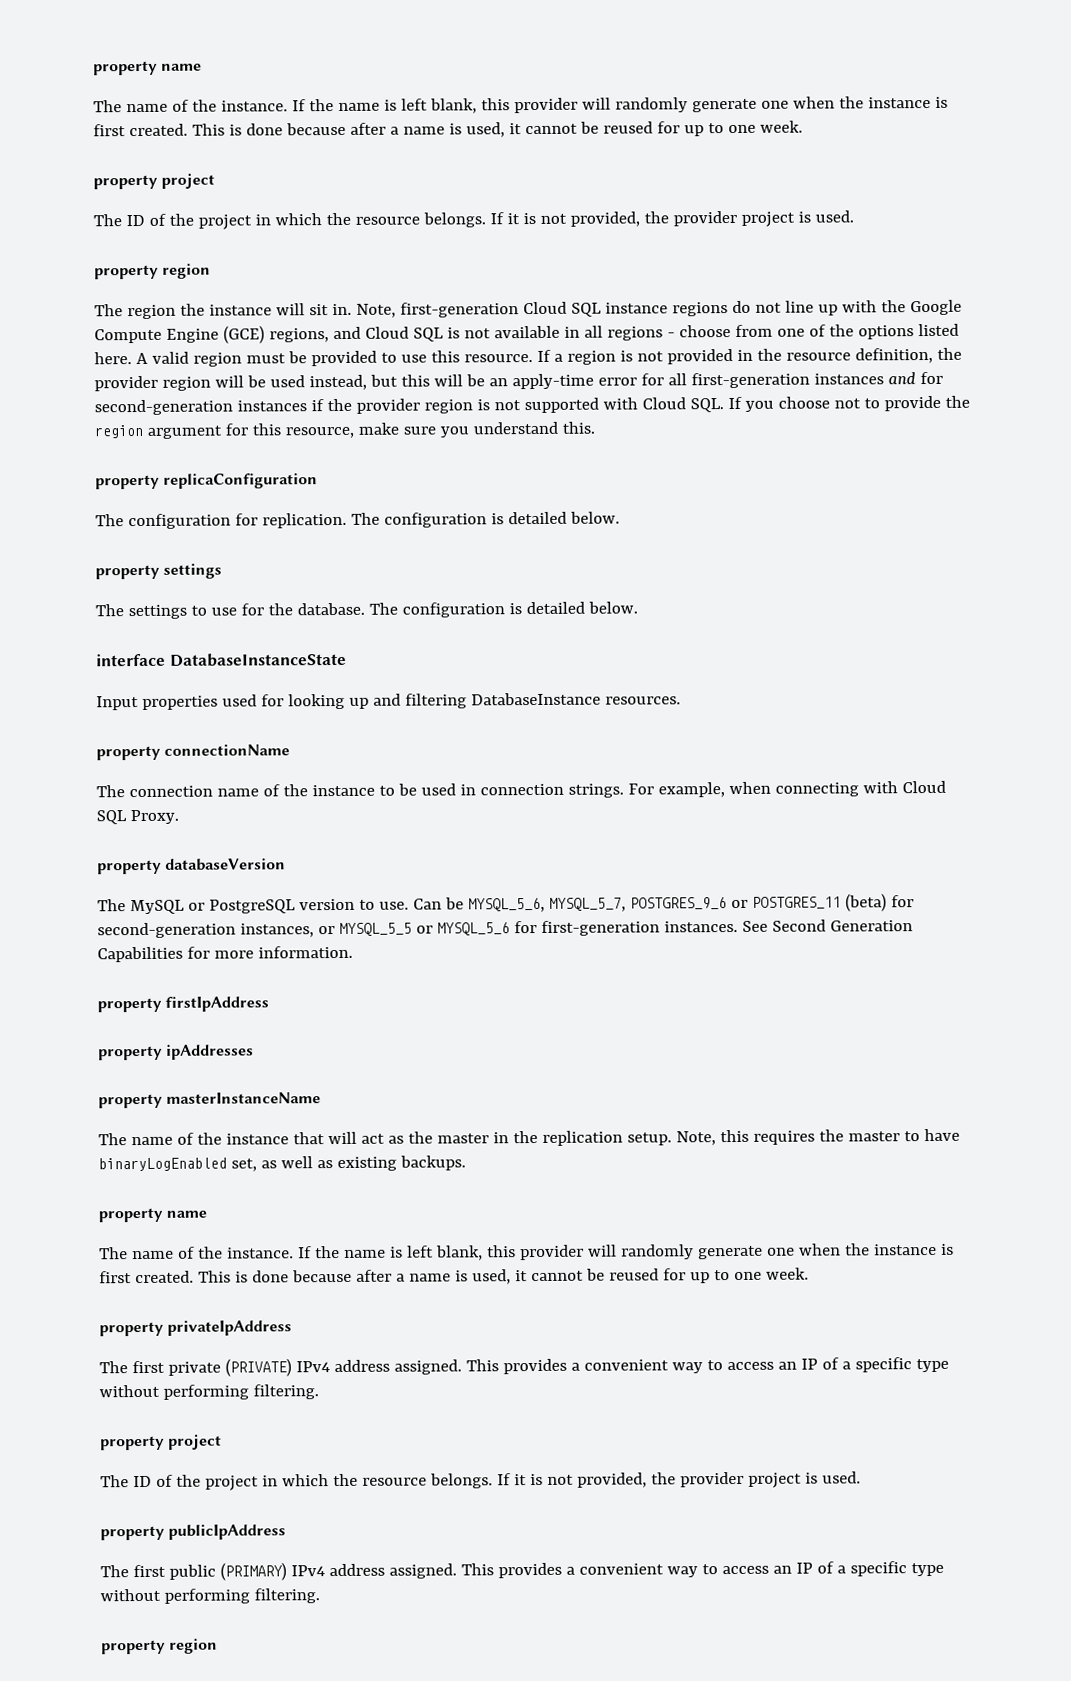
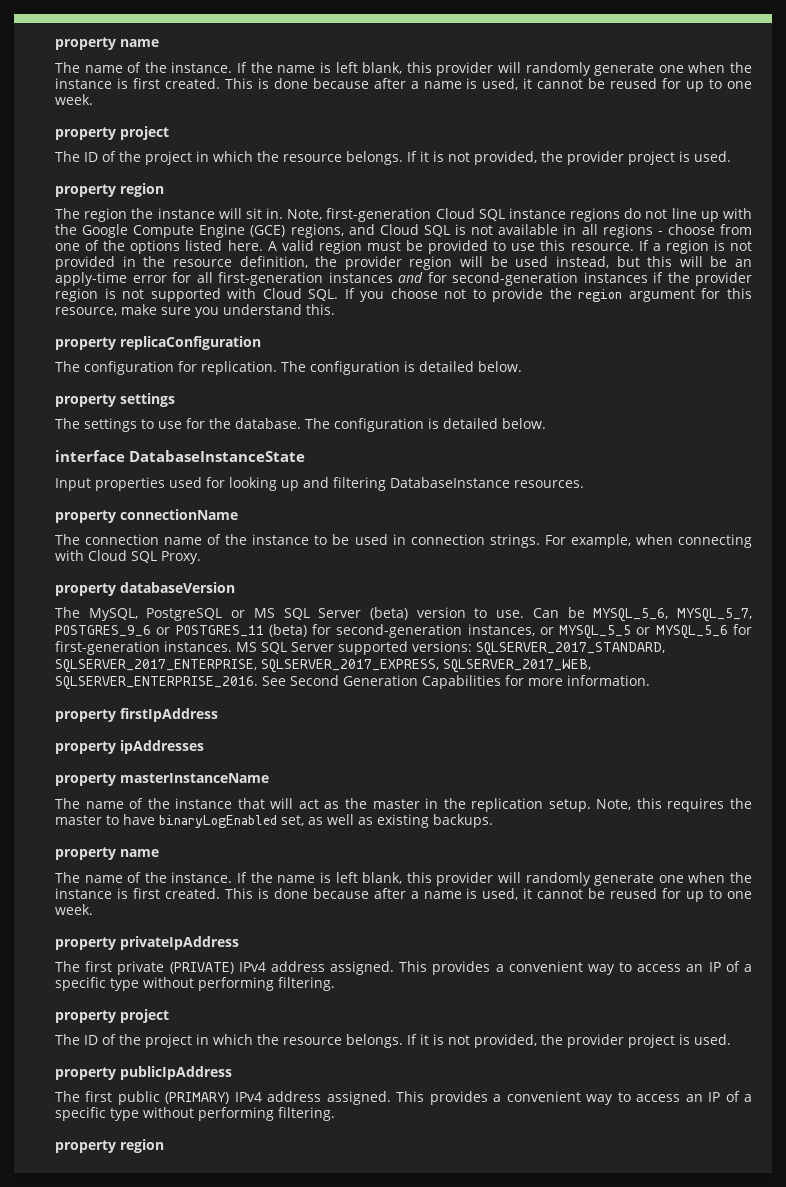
- The MySQL or PostgreSQL version to use.
+ The MySQL, PostgreSQL or MS SQL Server (beta) version to use.
+ MS SQL Server supported versions: SQLSERVER_2017_STANDARD, SQLSERVER_2017_ENTERPRISE, SQLSERVER_2017_EXPRESS, SQLSERVER_2017_WEB, SQLSERVER_ENTERPRISE_2016.

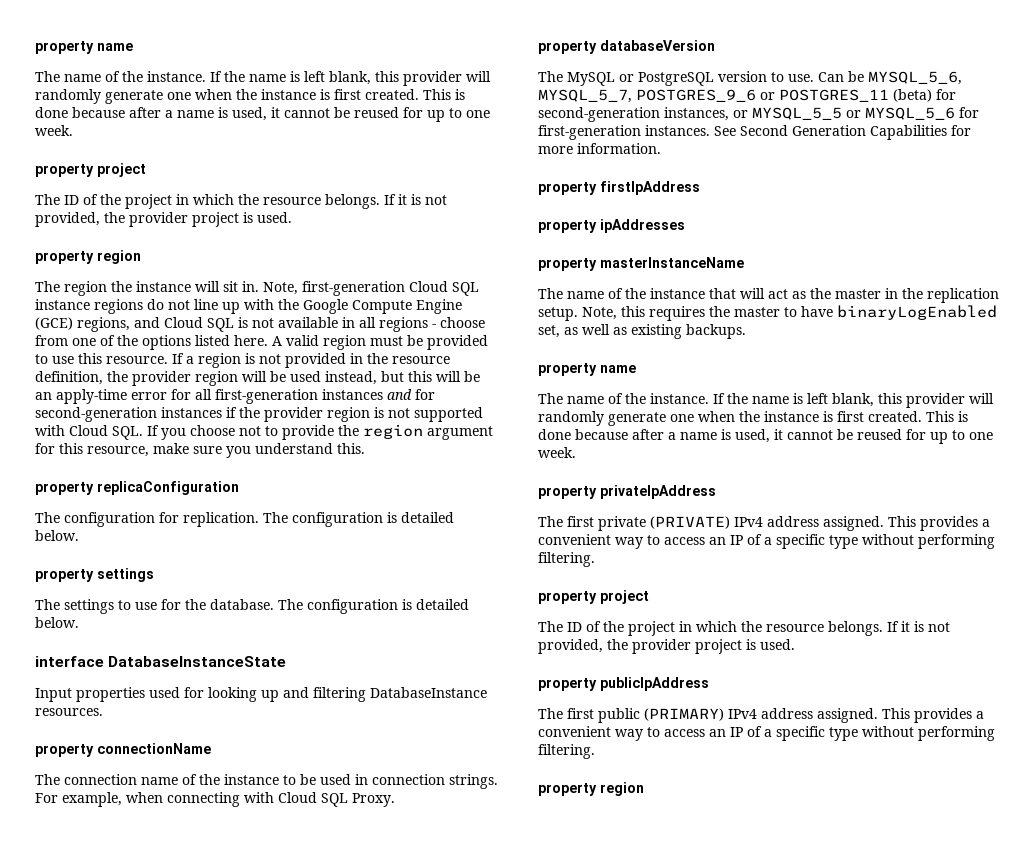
- The MySQL, PostgreSQL or MS SQL Server (beta) version to use.
+ The MySQL or PostgreSQL version to use.
- MS SQL Server supported versions: SQLSERVER_2017_STANDARD, SQLSERVER_2017_ENTERPRISE, SQLSERVER_2017_EXPRESS, SQLSERVER_2017_WEB, SQLSERVER_ENTERPRISE_2016.

